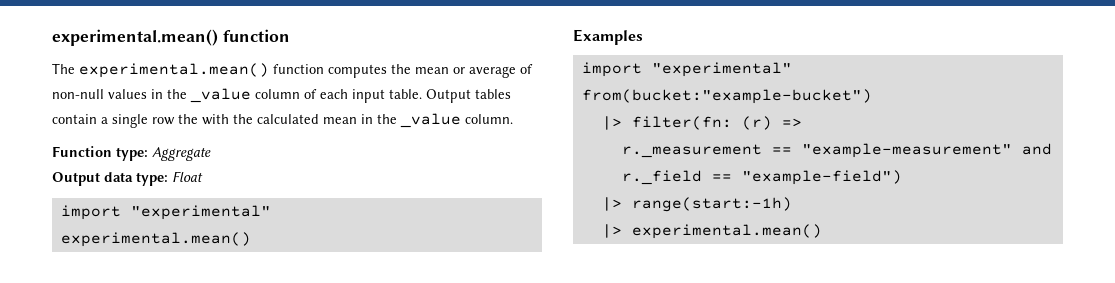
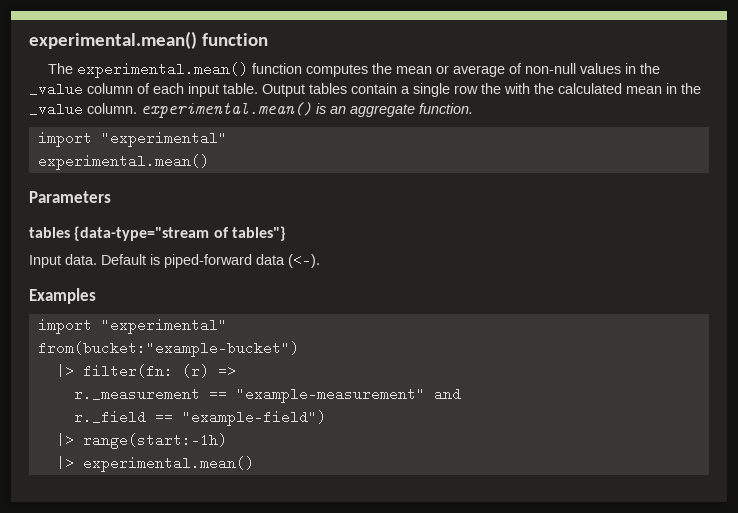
- Output tables contain a single row the with the calculated mean in the _value column.
- Function type: Aggregate
- Output data type: Float
+ Output tables contain a single row the with the calculated mean in the _value column. experimental.mean() is an aggregate function.
  import "experimental"
  experimental.mean()
+ Parameters
+ tables {data-type="stream of tables"}
+ Input data. Default is piped-forward data (<-).

